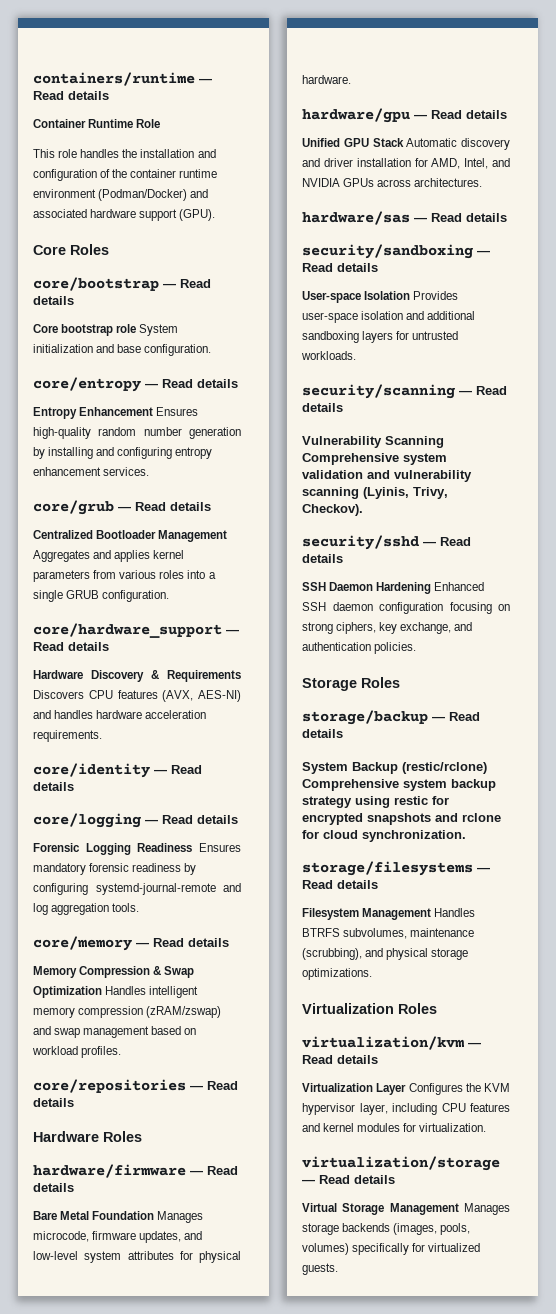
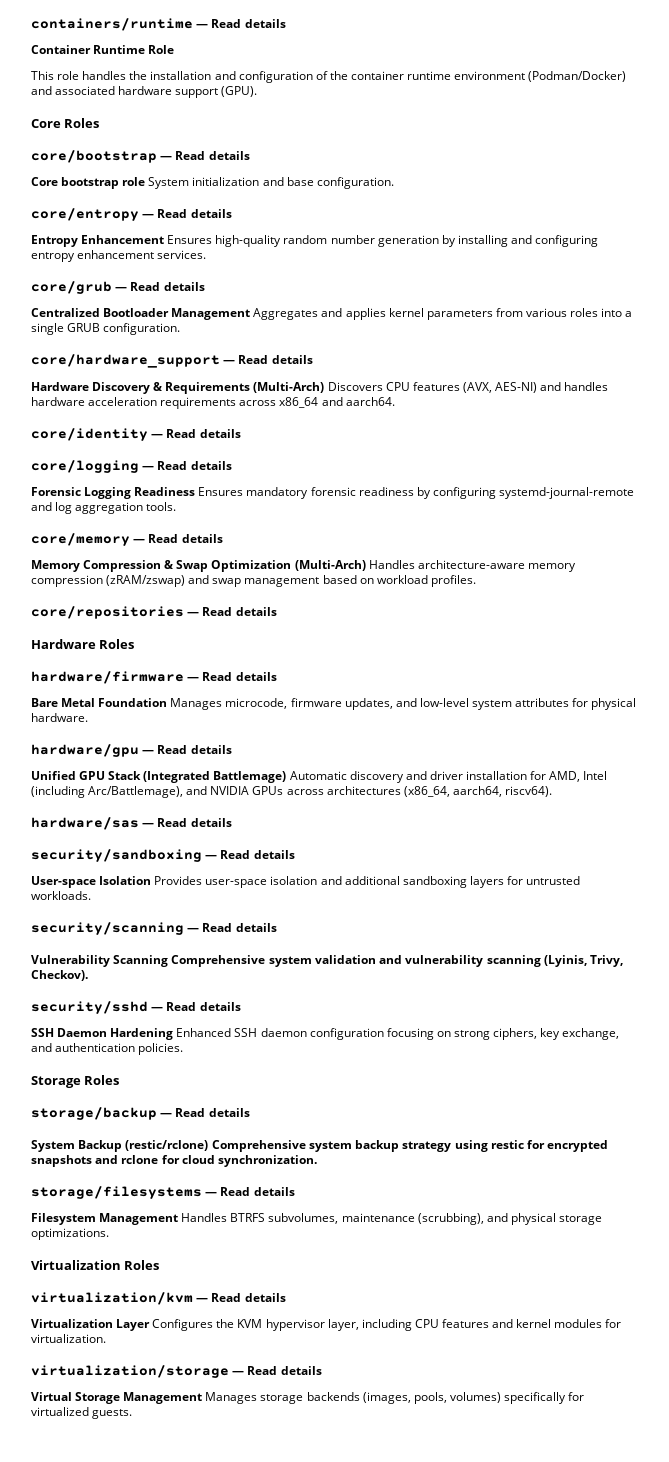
- Hardware Discovery & Requirements Discovers CPU features (AVX, AES-NI) and handles hardware acceleration requirements.
+ Hardware Discovery & Requirements (Multi-Arch) Discovers CPU features (AVX, AES-NI) and handles hardware acceleration requirements across x86_64 and aarch64.
- Memory Compression & Swap Optimization Handles intelligent memory compression (zRAM/zswap) and swap management based on workload profiles.
+ Memory Compression & Swap Optimization (Multi-Arch) Handles architecture-aware memory compression (zRAM/zswap) and swap management based on workload profiles.
- Unified GPU Stack Automatic discovery and driver installation for AMD, Intel, and NVIDIA GPUs across architectures.
+ Unified GPU Stack (Integrated Battlemage) Automatic discovery and driver installation for AMD, Intel (including Arc/Battlemage), and NVIDIA GPUs across architectures (x86_64, aarch64, riscv64).

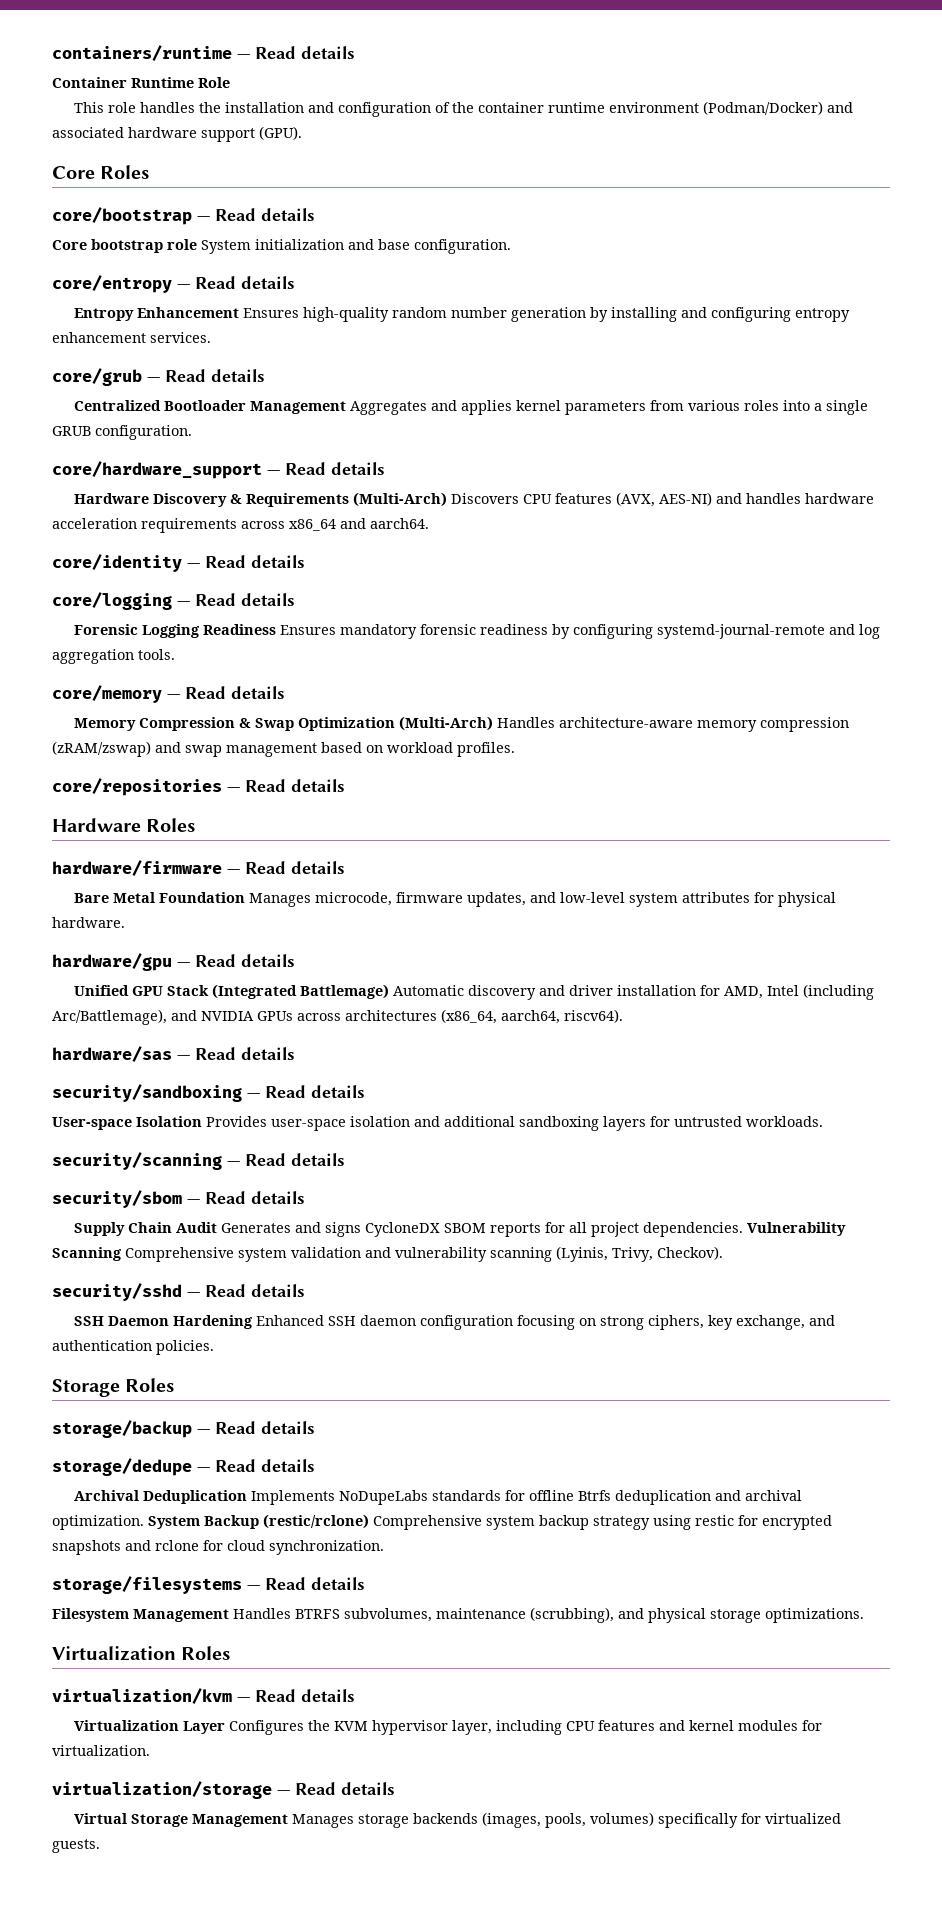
+ security/sbom — Read details
+ Supply Chain Audit Generates and signs CycloneDX SBOM reports for all project dependencies.
+ storage/dedupe — Read details
+ Archival Deduplication Implements NoDupeLabs standards for offline Btrfs deduplication and archival optimization.

